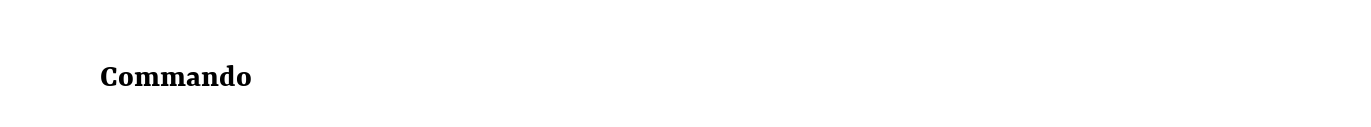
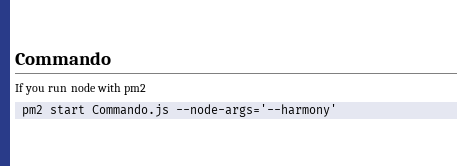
+ If you run node with pm2
+ pm2 start Commando.js --node-args='--harmony'

